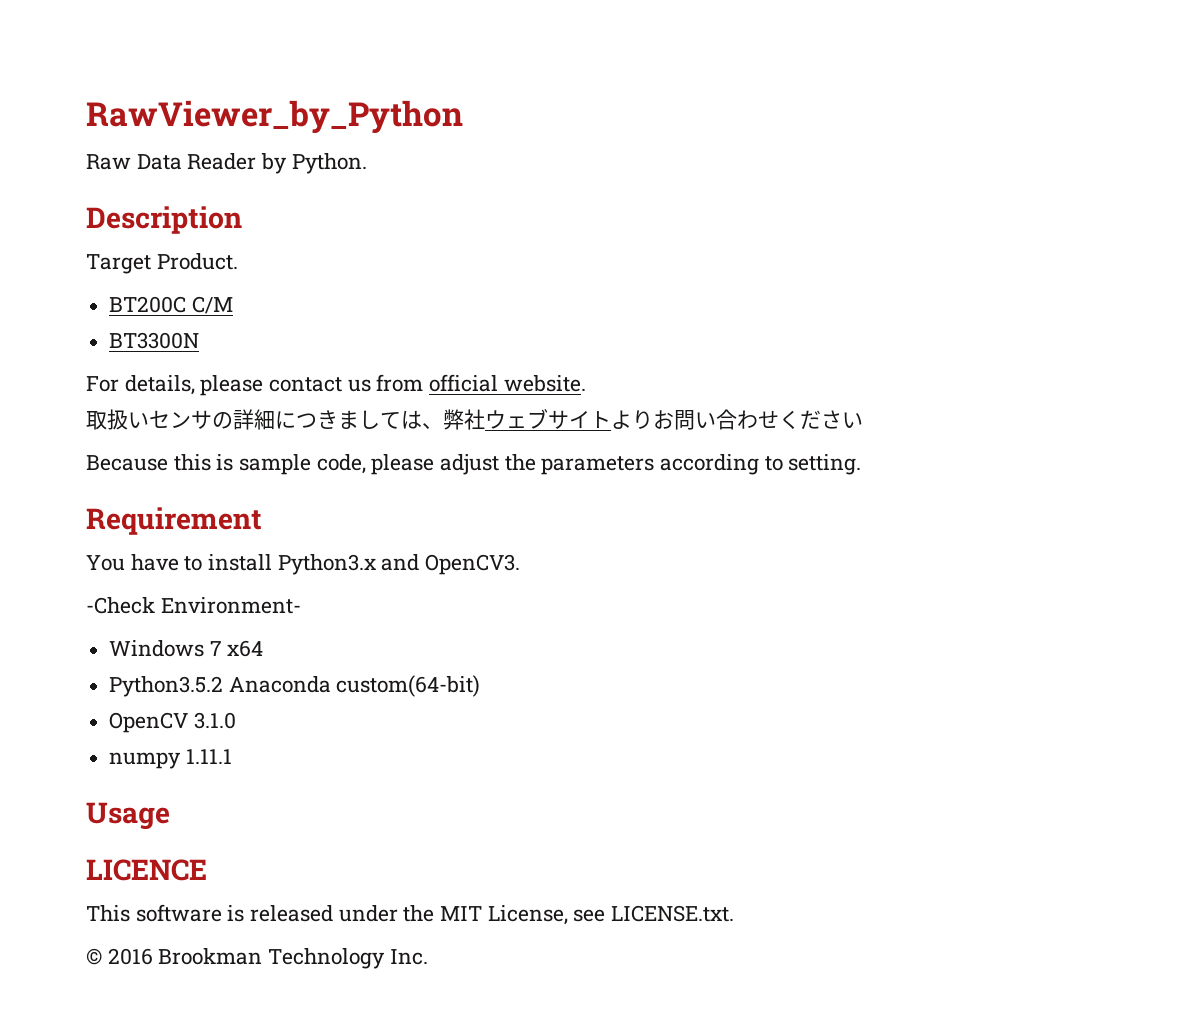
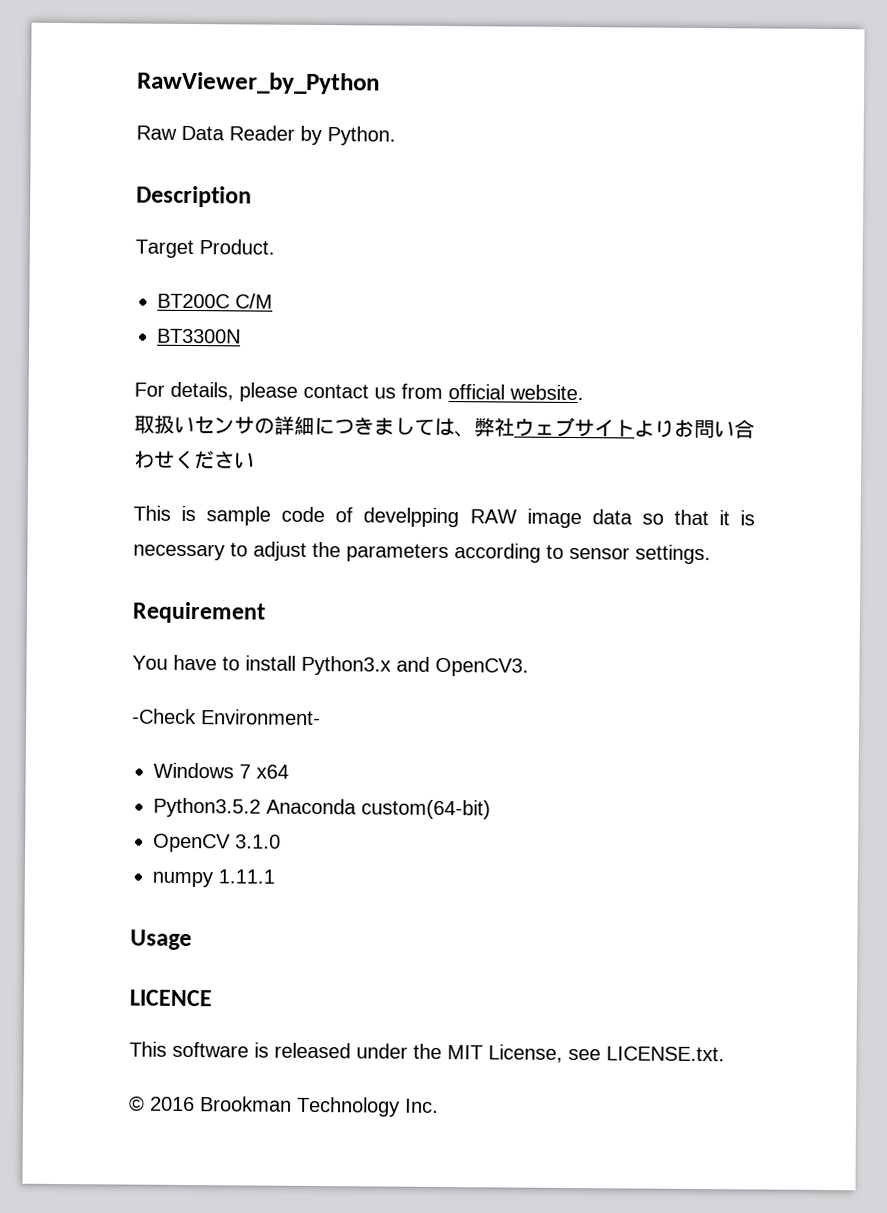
- Because this is sample code, please adjust the parameters according to setting.
+ This is sample code of develpping RAW image data so that it is necessary to adjust the parameters according to sensor settings.

